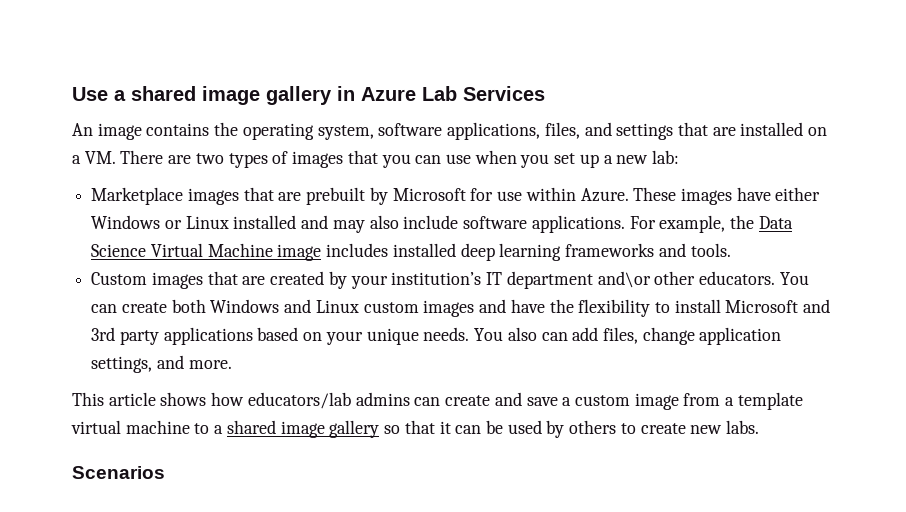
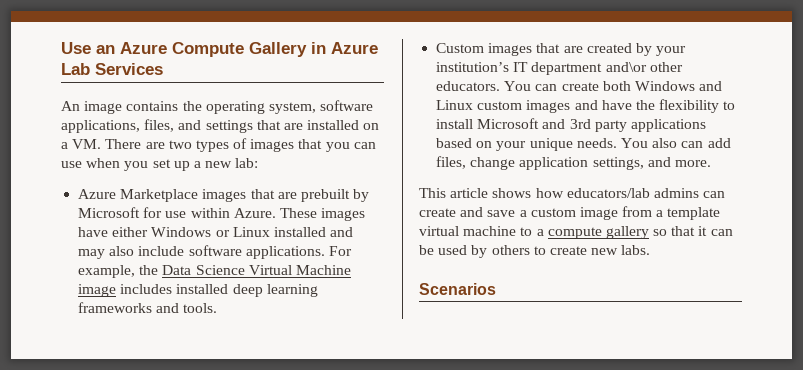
- Use a shared image gallery in Azure Lab Services
+ Use an Azure Compute Gallery in Azure Lab Services
- Marketplace images that are prebuilt by Microsoft for use within Azure.
+ Azure Marketplace images that are prebuilt by Microsoft for use within Azure.
- This article shows how educators/lab admins can create and save a custom image from a template virtual machine to a shared image gallery so that it can be used by others to create new labs.
+ This article shows how educators/lab admins can create and save a custom image from a template virtual machine to a compute gallery so that it can be used by others to create new labs.

